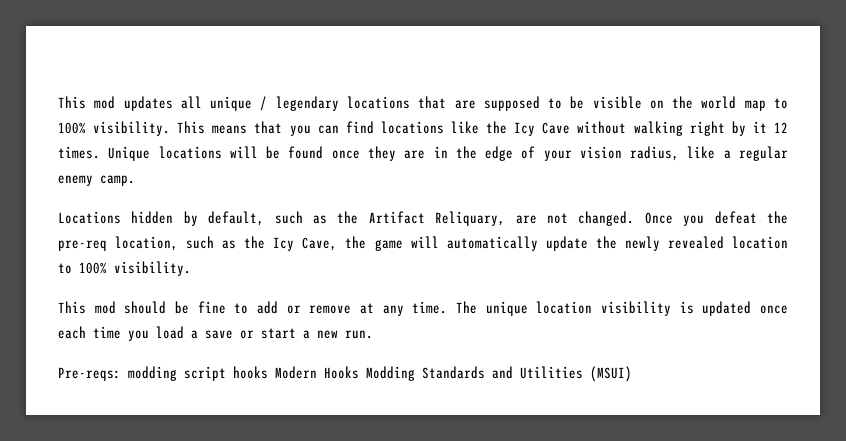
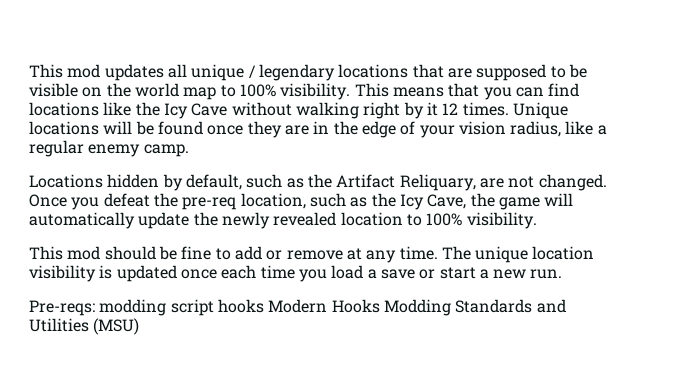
- Pre-reqs: modding script hooks Modern Hooks Modding Standards and Utilities (MSUI)
+ Pre-reqs: modding script hooks Modern Hooks Modding Standards and Utilities (MSU)

